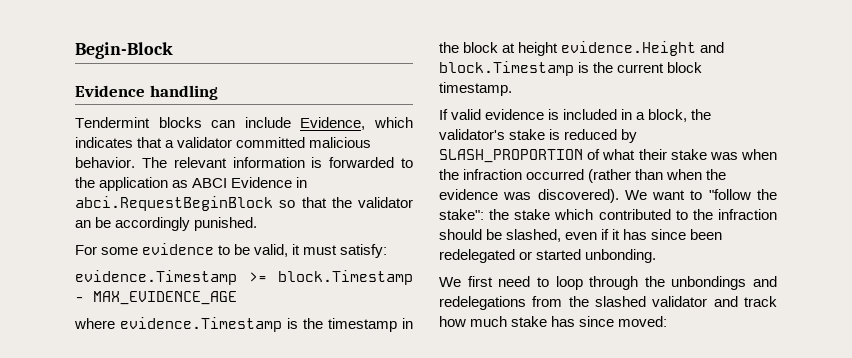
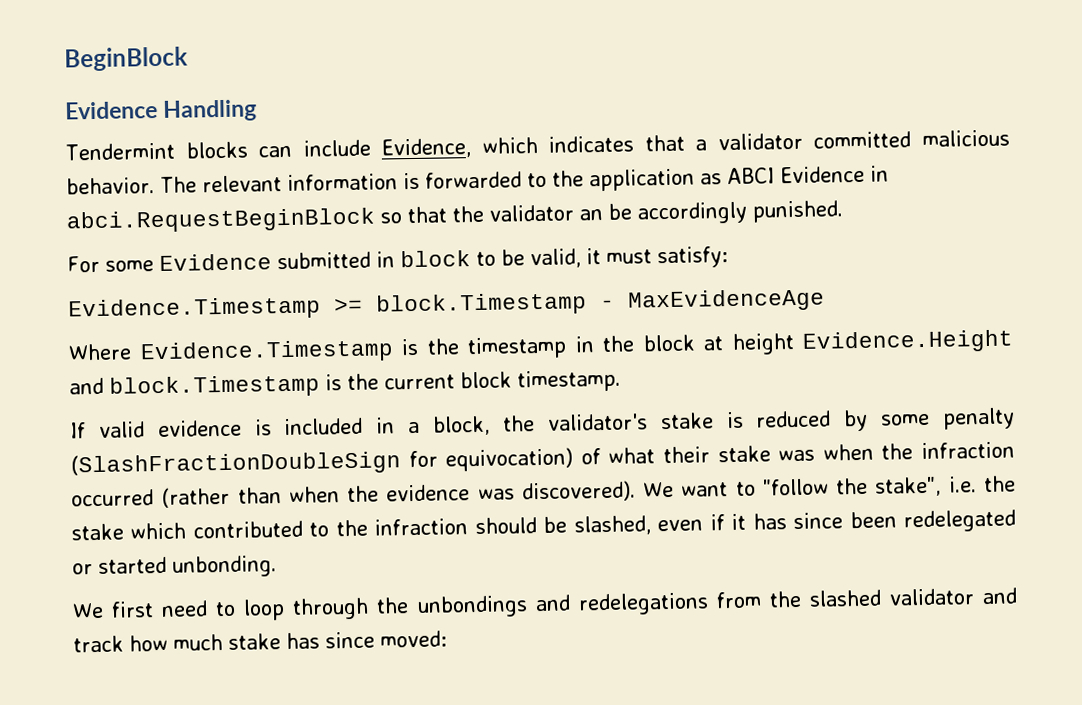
- Begin-Block
- Evidence handling
+ BeginBlock
+ Evidence Handling
- For some evidence to be valid, it must satisfy:
+ For some Evidence submitted in block to be valid, it must satisfy:
- evidence.Timestamp >= block.Timestamp - MAX_EVIDENCE_AGE
- where evidence.Timestamp is the timestamp in the block at height evidence.Height and block.Timestamp is the current block timestamp.
+ Evidence.Timestamp >= block.Timestamp - MaxEvidenceAge
+ Where Evidence.Timestamp is the timestamp in the block at height Evidence.Height and block.Timestamp is the current block timestamp.
- If valid evidence is included in a block, the validator's stake is reduced by SLASH_PROPORTION of what their stake was when the infraction occurred (rather than when the evidence was discovered).
+ If valid evidence is included in a block, the validator's stake is reduced by some penalty (SlashFractionDoubleSign for equivocation) of what their stake was when the infraction occurred (rather than when the evidence was discovered).
- We want to "follow the stake": the stake which contributed to the infraction should be slashed, even if it has since been redelegated or started unbonding.
+ We want to "follow the stake", i.e. the stake which contributed to the infraction should be slashed, even if it has since been redelegated or started unbonding.

